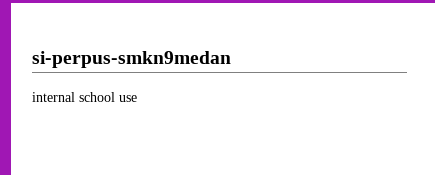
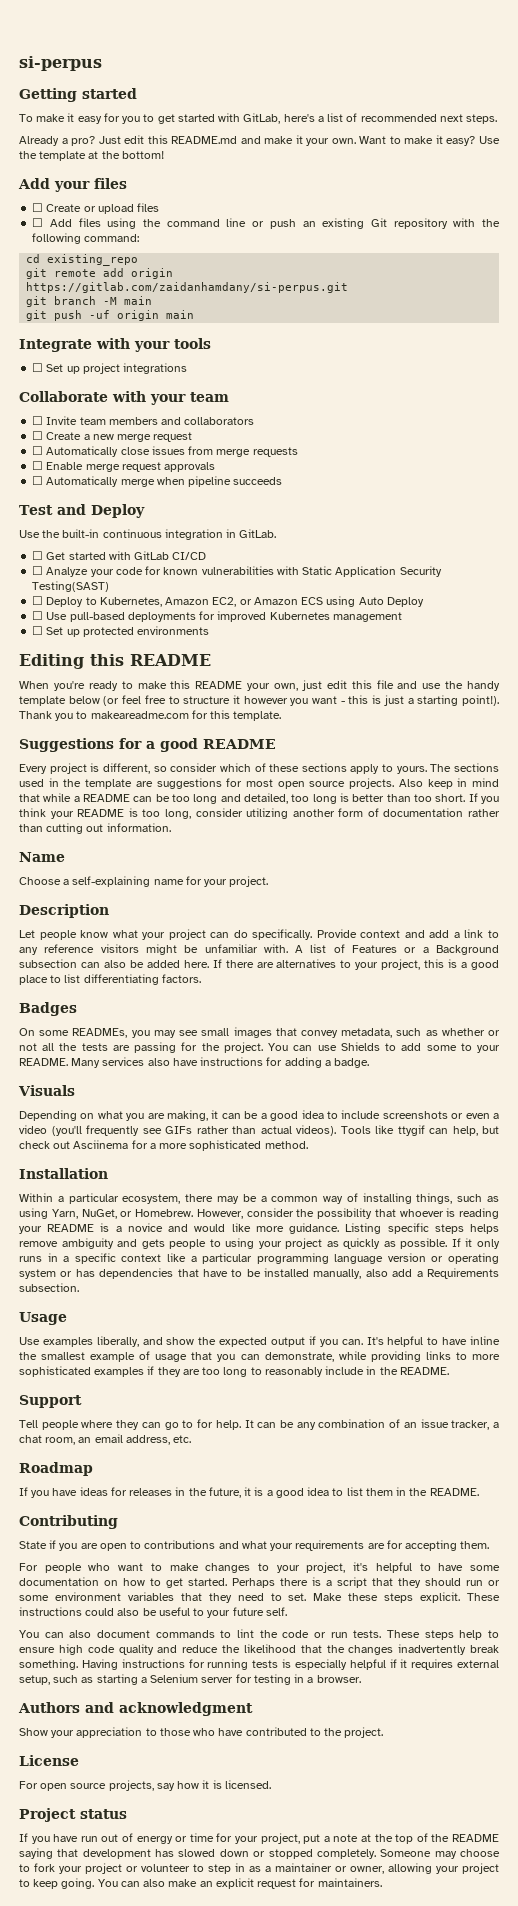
- si-perpus-smkn9medan
- internal school use
+ si-perpus
+ Getting started
+ To make it easy for you to get started with GitLab, here's a list of recommended next steps.
+ Already a pro? Just edit this README.md and make it your own. Want to make it easy? Use the template at the bottom!
+ Add your files
+ ☐ Create or upload files
+ ☐ Add files using the command line or push an existing Git repository with the following command:
+ cd existing_repo
+ git remote add origin https://gitlab.com/zaidanhamdany/si-perpus.git
+ git branch -M main
+ git push -uf origin main
+ Integrate with your tools
+ ☐ Set up project integrations
+ Collaborate with your team
+ ☐ Invite team members and collaborators
+ ☐ Create a new merge request
+ ☐ Automatically close issues from merge requests
+ ☐ Enable merge request approvals
+ ☐ Automatically merge when pipeline succeeds
+ Test and Deploy
+ Use the built-in continuous integration in GitLab.
+ ☐ Get started with GitLab CI/CD
+ ☐ Analyze your code for known vulnerabilities with Static Application Security Testing(SAST)
+ ☐ Deploy to Kubernetes, Amazon EC2, or Amazon ECS using Auto Deploy
+ ☐ Use pull-based deployments for improved Kubernetes management
+ ☐ Set up protected environments
+ Editing this README
+ When you're ready to make this README your own, just edit this file and use the handy template below (or feel free to structure it however you want - this is just a starting point!). Thank you to makeareadme.com for this template.
+ Suggestions for a good README
+ Every project is different, so consider which of these sections apply to yours. The sections used in the template are suggestions for most open source projects. Also keep in mind that while a README can be too long and detailed, too long is better than too short. If you think your README is too long, consider utilizing another form of documentation rather than cutting out information.
+ Name
+ Choose a self-explaining name for your project.
+ Description
+ Let people know what your project can do specifically. Provide context and add a link to any reference visitors might be unfamiliar with. A list of Features or a Background subsection can also be added here. If there are alternatives to your project, this is a good place to list differentiating factors.
+ Badges
+ On some READMEs, you may see small images that convey metadata, such as whether or not all the tests are passing for the project. You can use Shields to add some to your README. Many services also have instructions for adding a badge.
+ Visuals
+ Depending on what you are making, it can be a good idea to include screenshots or even a video (you'll frequently see GIFs rather than actual videos). Tools like ttygif can help, but check out Asciinema for a more sophisticated method.
+ Installation
+ Within a particular ecosystem, there may be a common way of installing things, such as using Yarn, NuGet, or Homebrew. However, consider the possibility that whoever is reading your README is a novice and would like more guidance. Listing specific steps helps remove ambiguity and gets people to using your project as quickly as possible. If it only runs in a specific context like a particular programming language version or operating system or has dependencies that have to be installed manually, also add a Requirements subsection.
+ Usage
+ Use examples liberally, and show the expected output if you can. It's helpful to have inline the smallest example of usage that you can demonstrate, while providing links to more sophisticated examples if they are too long to reasonably include in the README.
+ Support
+ Tell people where they can go to for help. It can be any combination of an issue tracker, a chat room, an email address, etc.
+ Roadmap
+ If you have ideas for releases in the future, it is a good idea to list them in the README.
+ Contributing
+ State if you are open to contributions and what your requirements are for accepting them.
+ For people who want to make changes to your project, it's helpful to have some documentation on how to get started. Perhaps there is a script that they should run or some environment variables that they need to set. Make these steps explicit. These instructions could also be useful to your future self.
+ You can also document commands to lint the code or run tests. These steps help to ensure high code quality and reduce the likelihood that the changes inadvertently break something. Having instructions for running tests is especially helpful if it requires external setup, such as starting a Selenium server for testing in a browser.
+ Authors and acknowledgment
+ Show your appreciation to those who have contributed to the project.
+ License
+ For open source projects, say how it is licensed.
+ Project status
+ If you have run out of energy or time for your project, put a note at the top of the README saying that development has slowed down or stopped completely. Someone may choose to fork your project or volunteer to step in as a maintainer or owner, allowing your project to keep going. You can also make an explicit request for maintainers.

